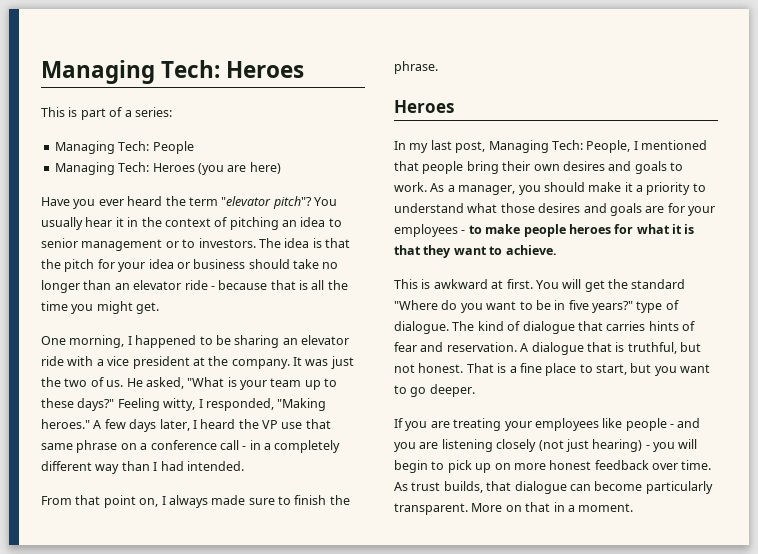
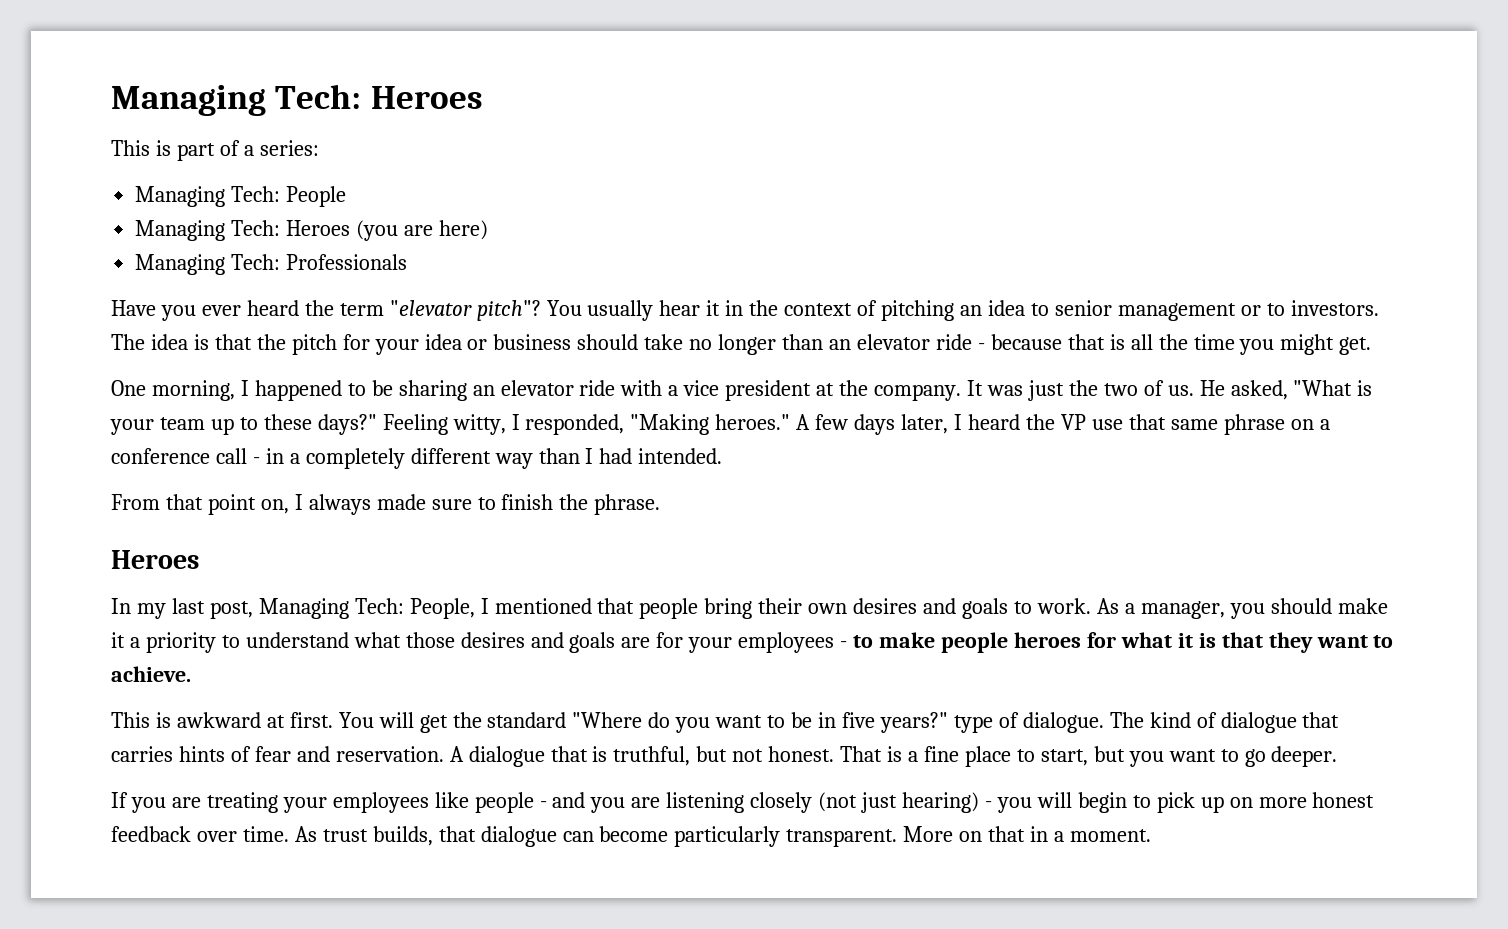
+ Managing Tech: Professionals

